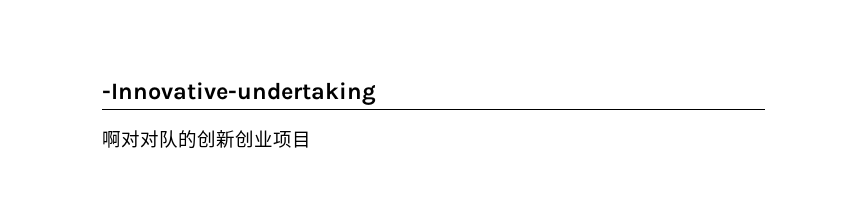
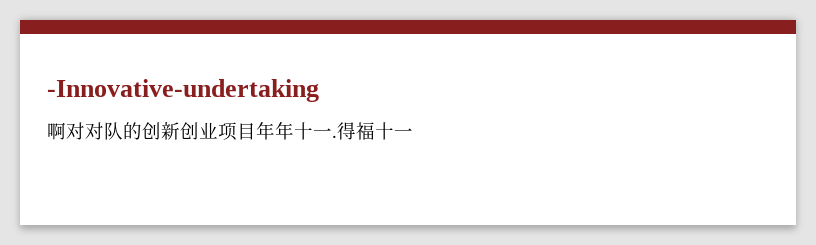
- 啊对对队的创新创业项目
+ 啊对对队的创新创业项目年年十一.得福十一

